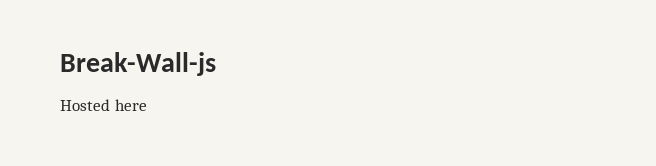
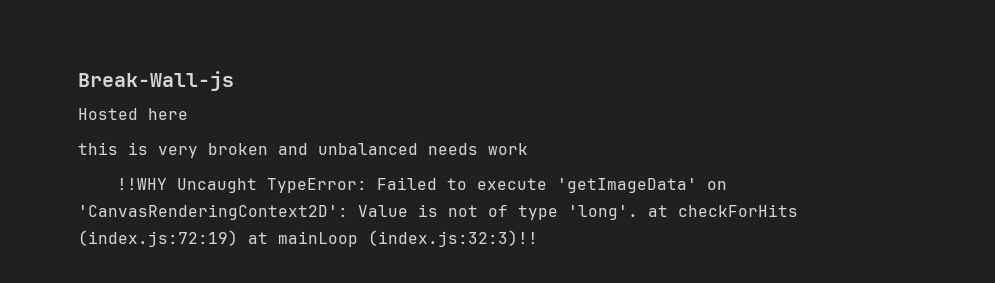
+ this is very broken and unbalanced needs work
+ !!WHY Uncaught TypeError: Failed to execute 'getImageData' on 'CanvasRenderingContext2D': Value is not of type 'long'. at checkForHits (index.js:72:19) at mainLoop (index.js:32:3)!!

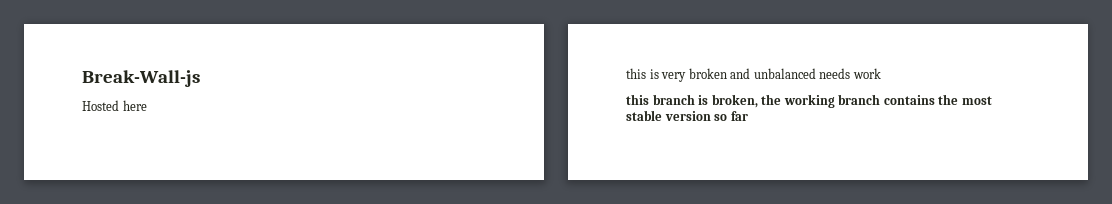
- !!WHY Uncaught TypeError: Failed to execute 'getImageData' on 'CanvasRenderingContext2D': Value is not of type 'long'. at checkForHits (index.js:72:19) at mainLoop (index.js:32:3)!!
+ this branch is broken, the working branch contains the most stable version so far

